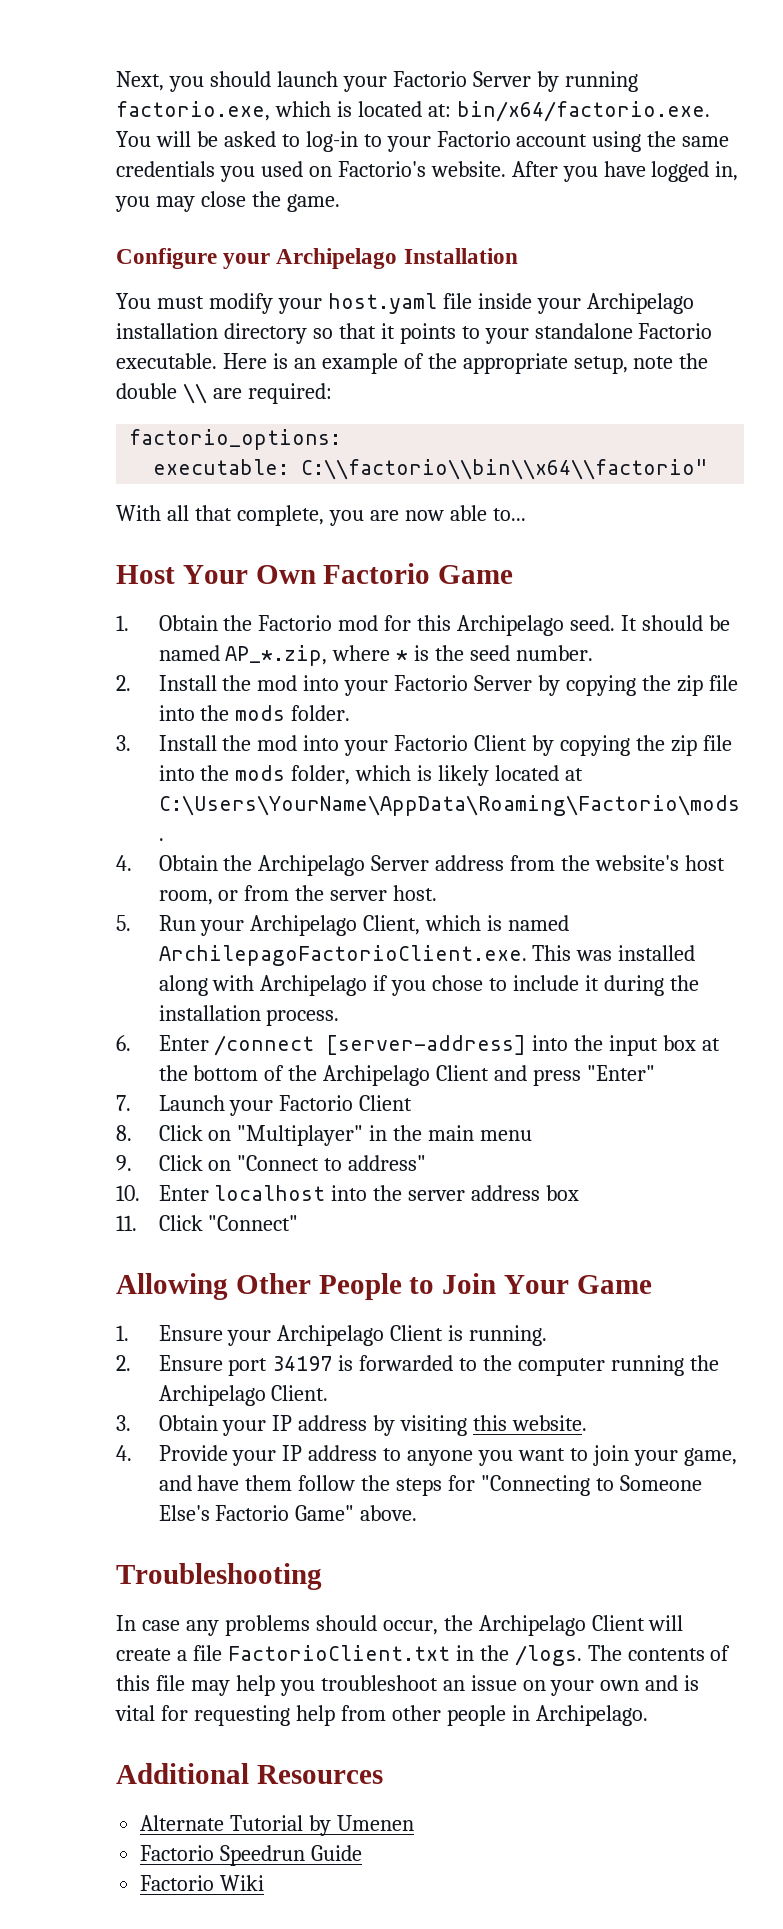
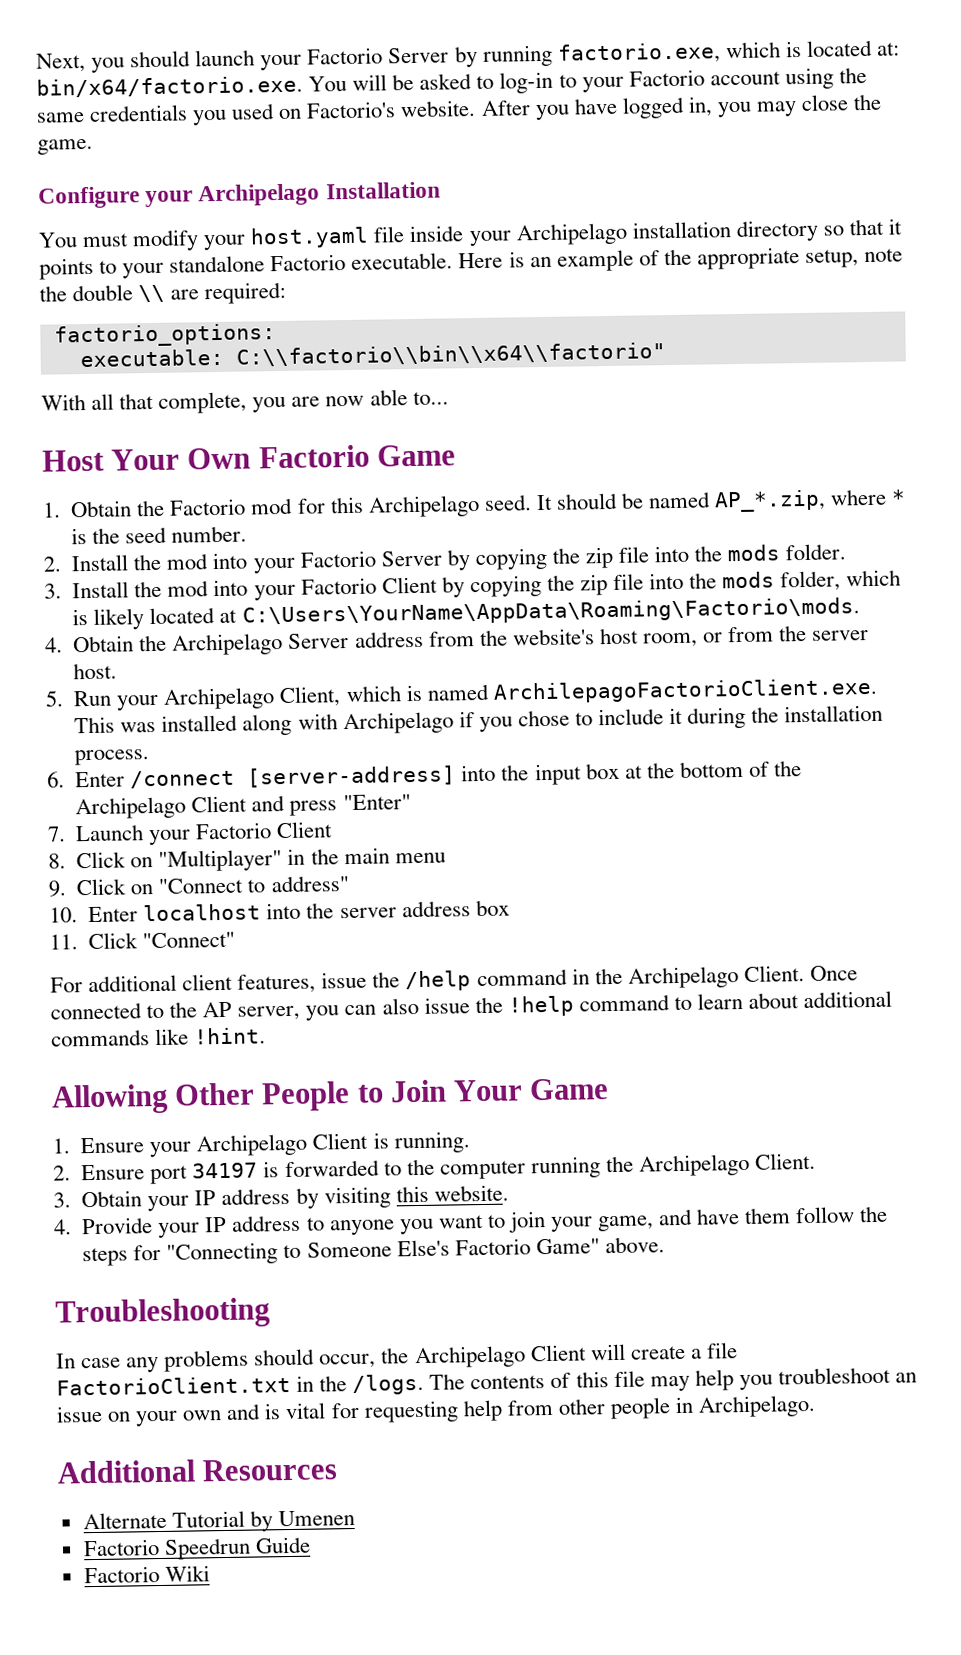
+ For additional client features, issue the /help command in the Archipelago Client. Once connected to the AP server, you can also issue the !help command to learn about additional commands like !hint.

